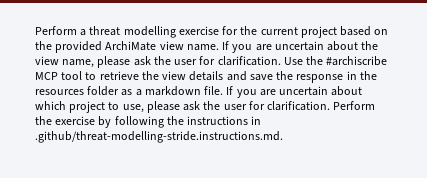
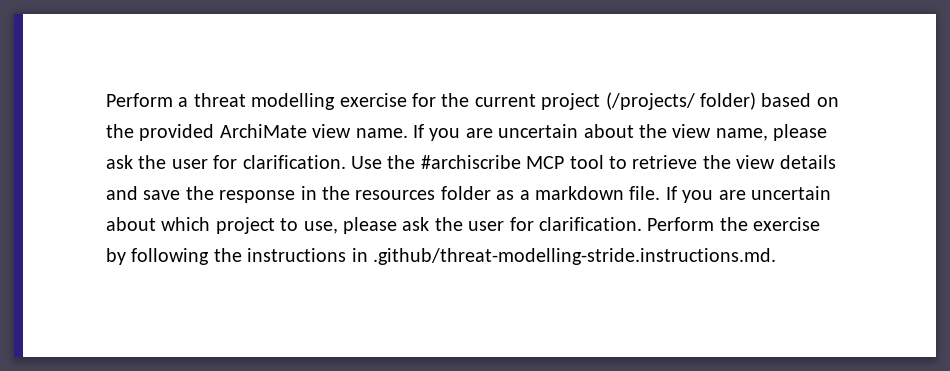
- Perform a threat modelling exercise for the current project based on the provided ArchiMate view name.
+ Perform a threat modelling exercise for the current project (/projects/ folder) based on the provided ArchiMate view name.

